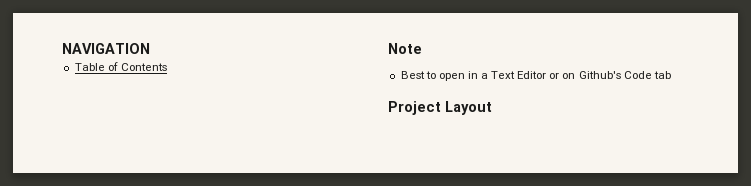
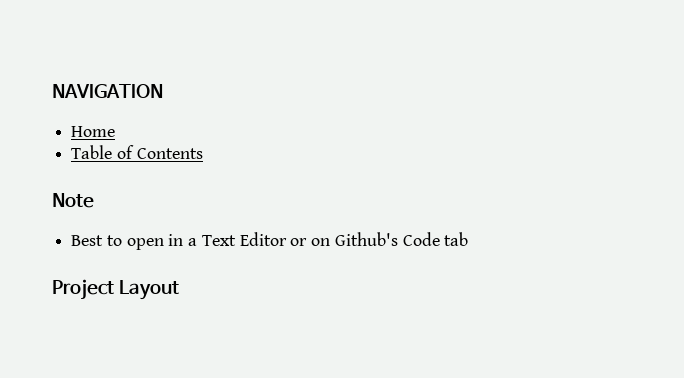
+ Home

